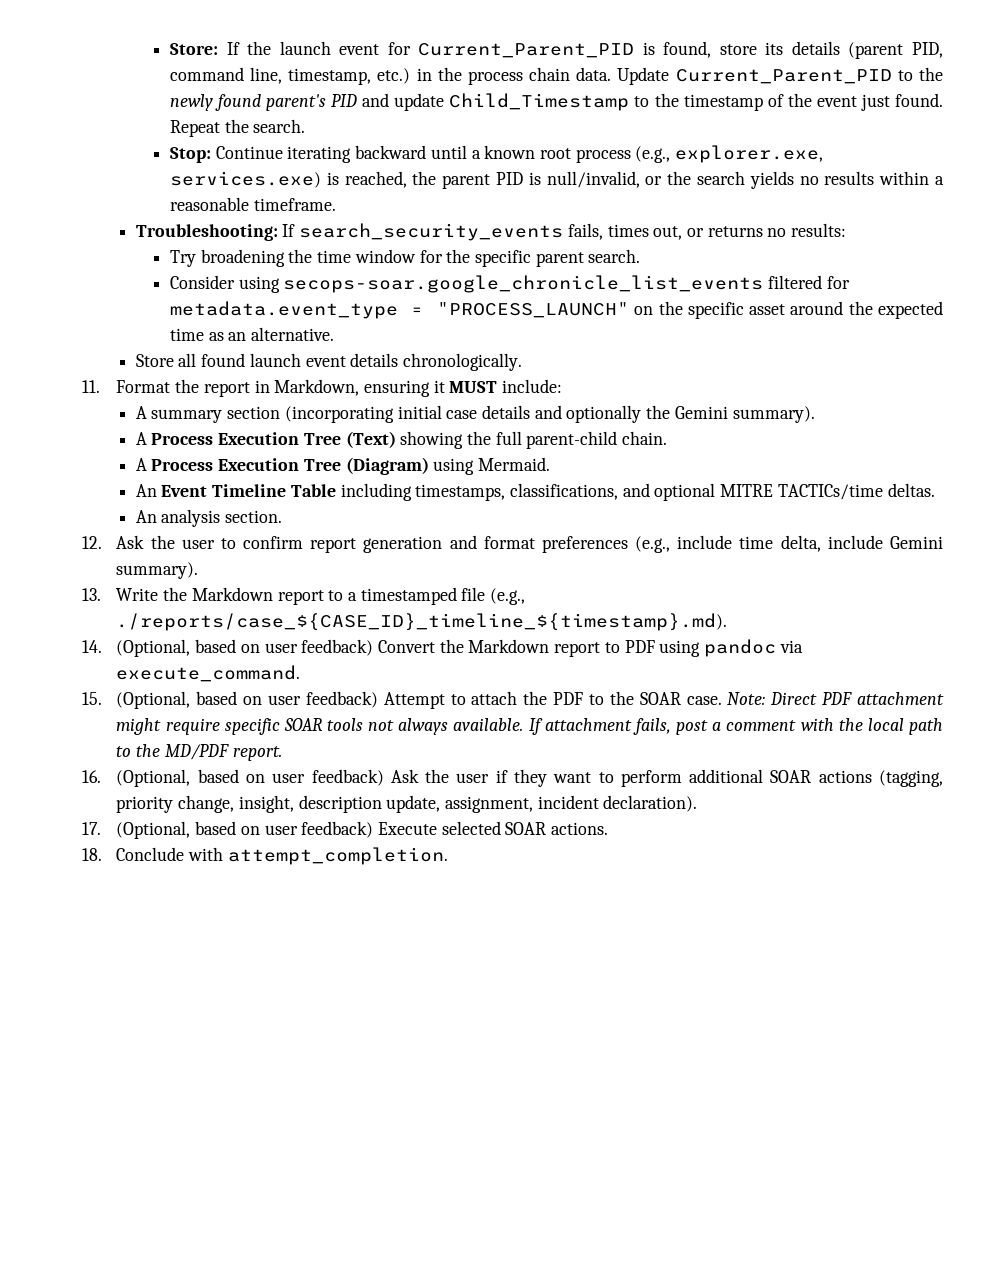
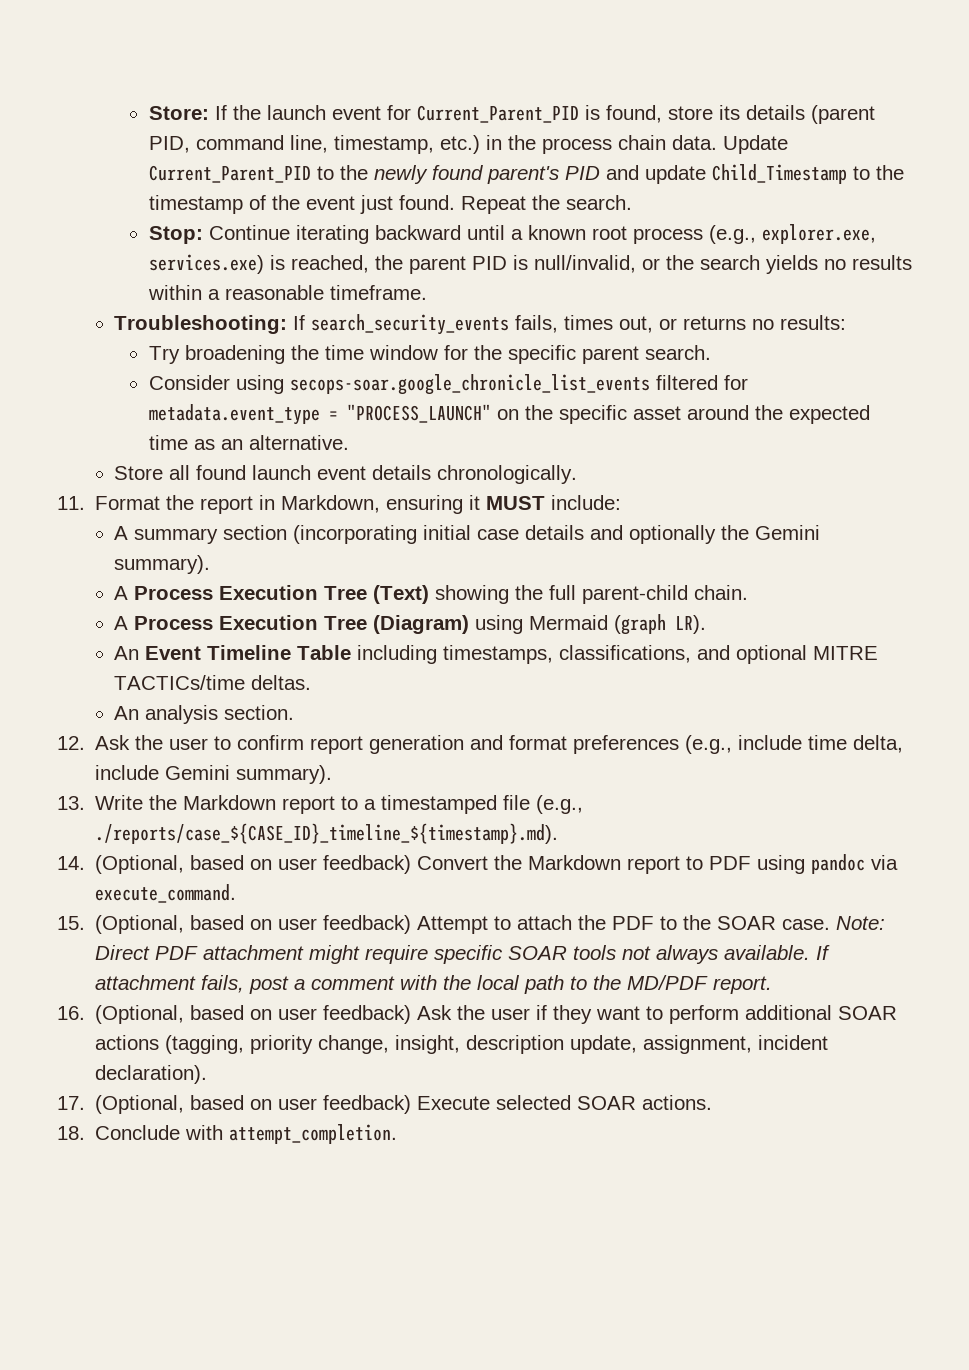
- A Process Execution Tree (Diagram) using Mermaid.
+ A Process Execution Tree (Diagram) using Mermaid (graph LR).

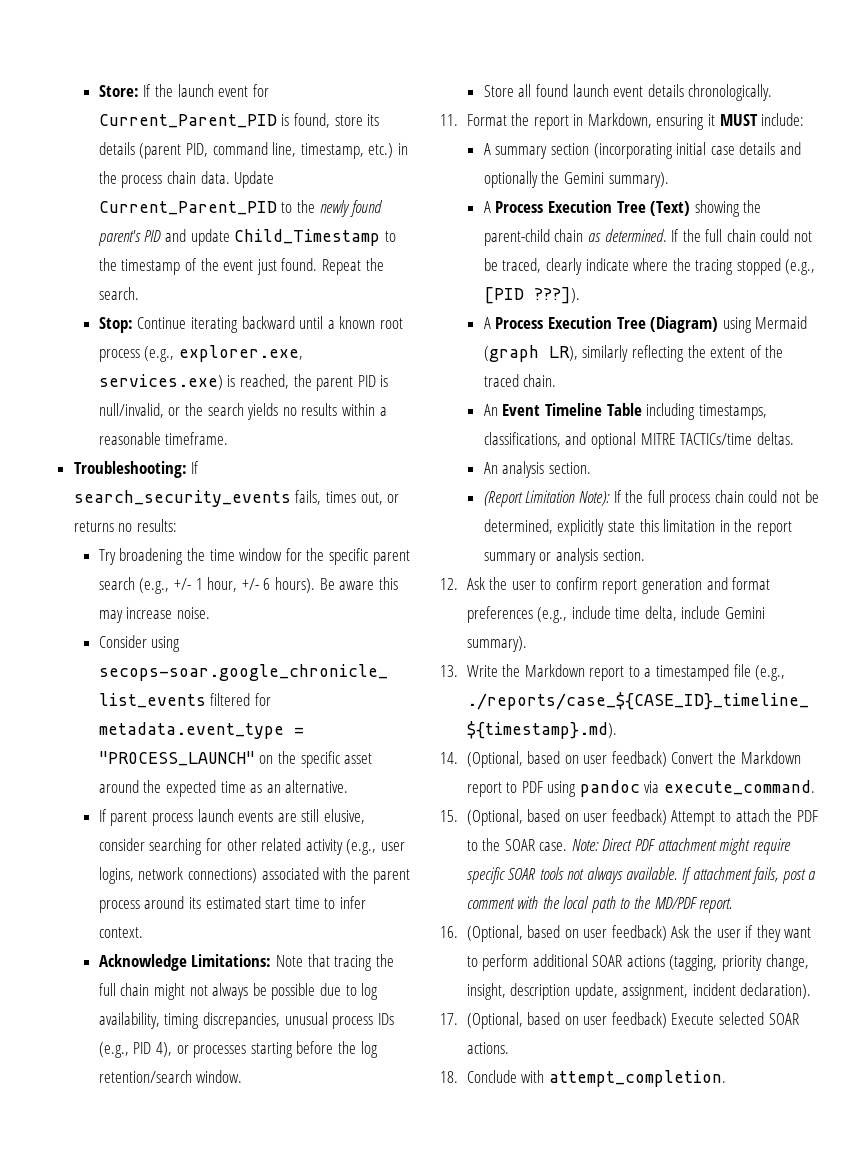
- Try broadening the time window for the specific parent search.
+ Try broadening the time window for the specific parent search (e.g., +/- 1 hour, +/- 6 hours). Be aware this may increase noise.
+ If parent process launch events are still elusive, consider searching for other related activity (e.g., user logins, network connections) associated with the parent process around its estimated start time to infer context.
+ Acknowledge Limitations: Note that tracing the full chain might not always be possible due to log availability, timing discrepancies, unusual process IDs (e.g., PID 4), or processes starting before the log retention/search window.
- A Process Execution Tree (Text) showing the full parent-child chain.
+ A Process Execution Tree (Text) showing the parent-child chain as determined. If the full chain could not be traced, clearly indicate where the tracing stopped (e.g., [PID ???]).
- A Process Execution Tree (Diagram) using Mermaid (graph LR).
+ A Process Execution Tree (Diagram) using Mermaid (graph LR), similarly reflecting the extent of the traced chain.
+ (Report Limitation Note): If the full process chain could not be determined, explicitly state this limitation in the report summary or analysis section.

